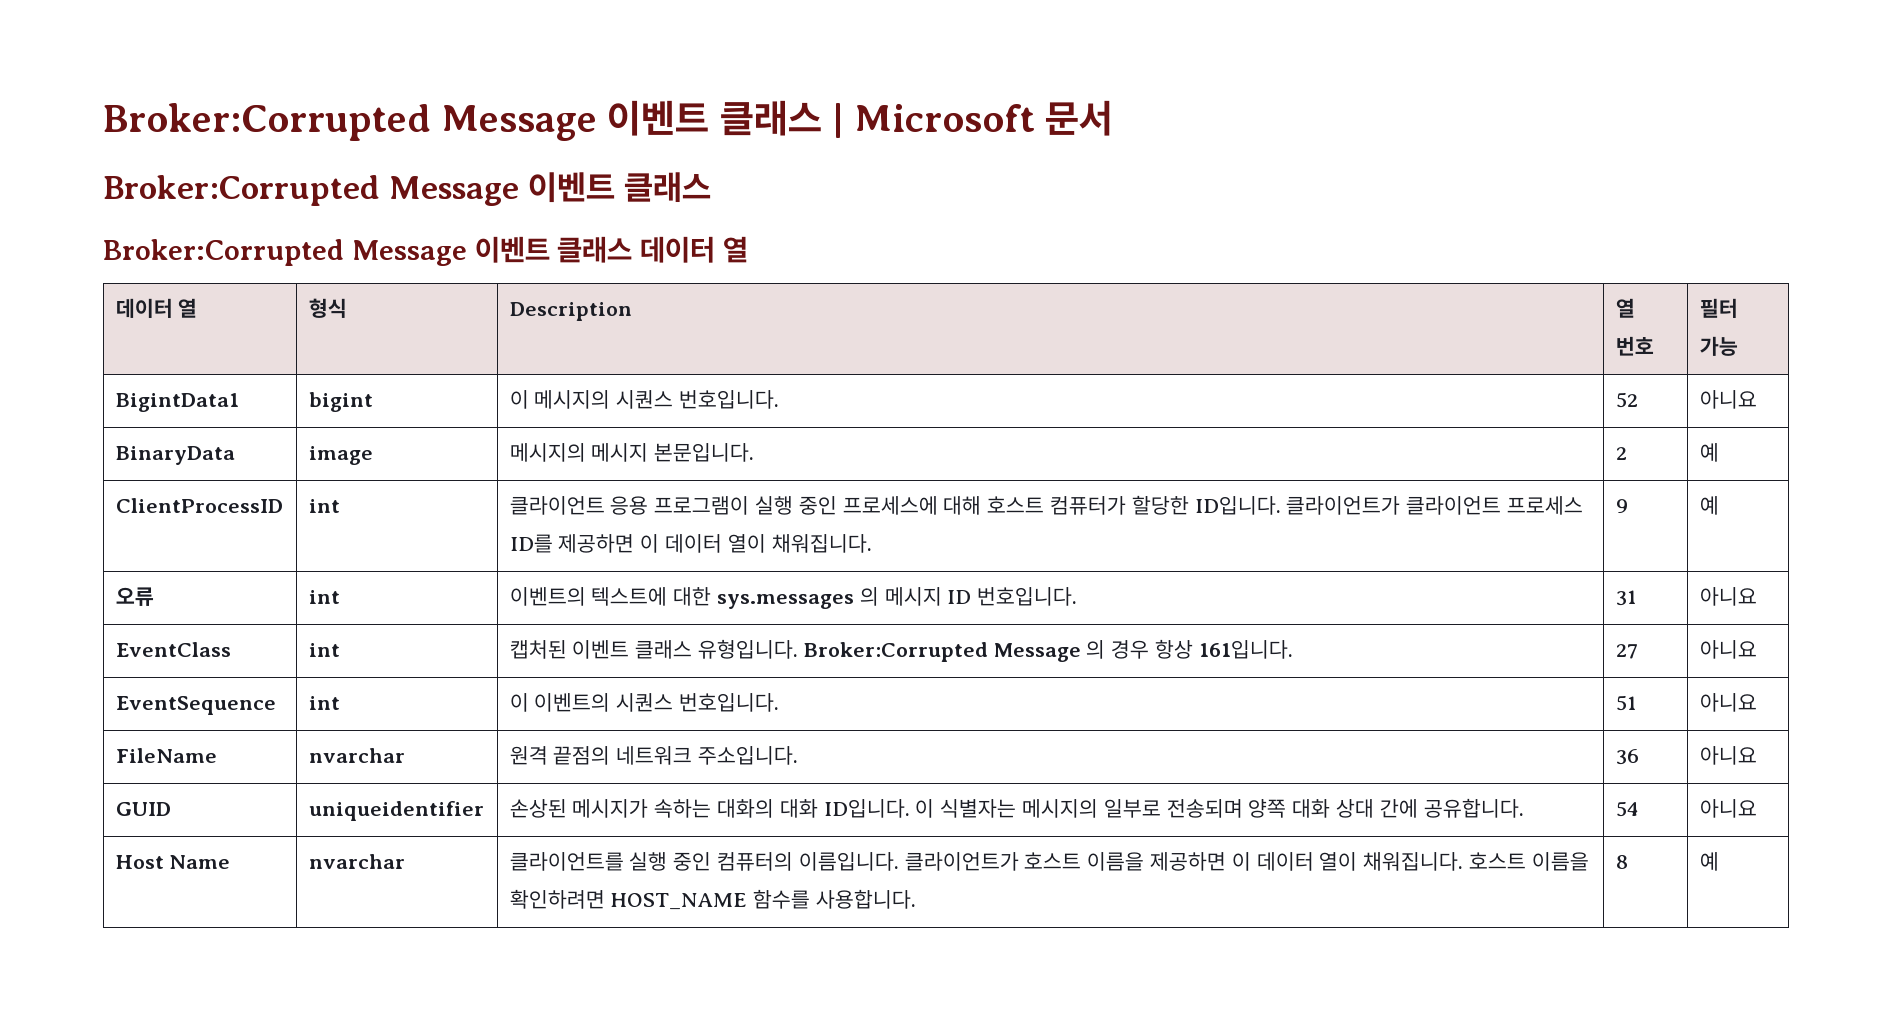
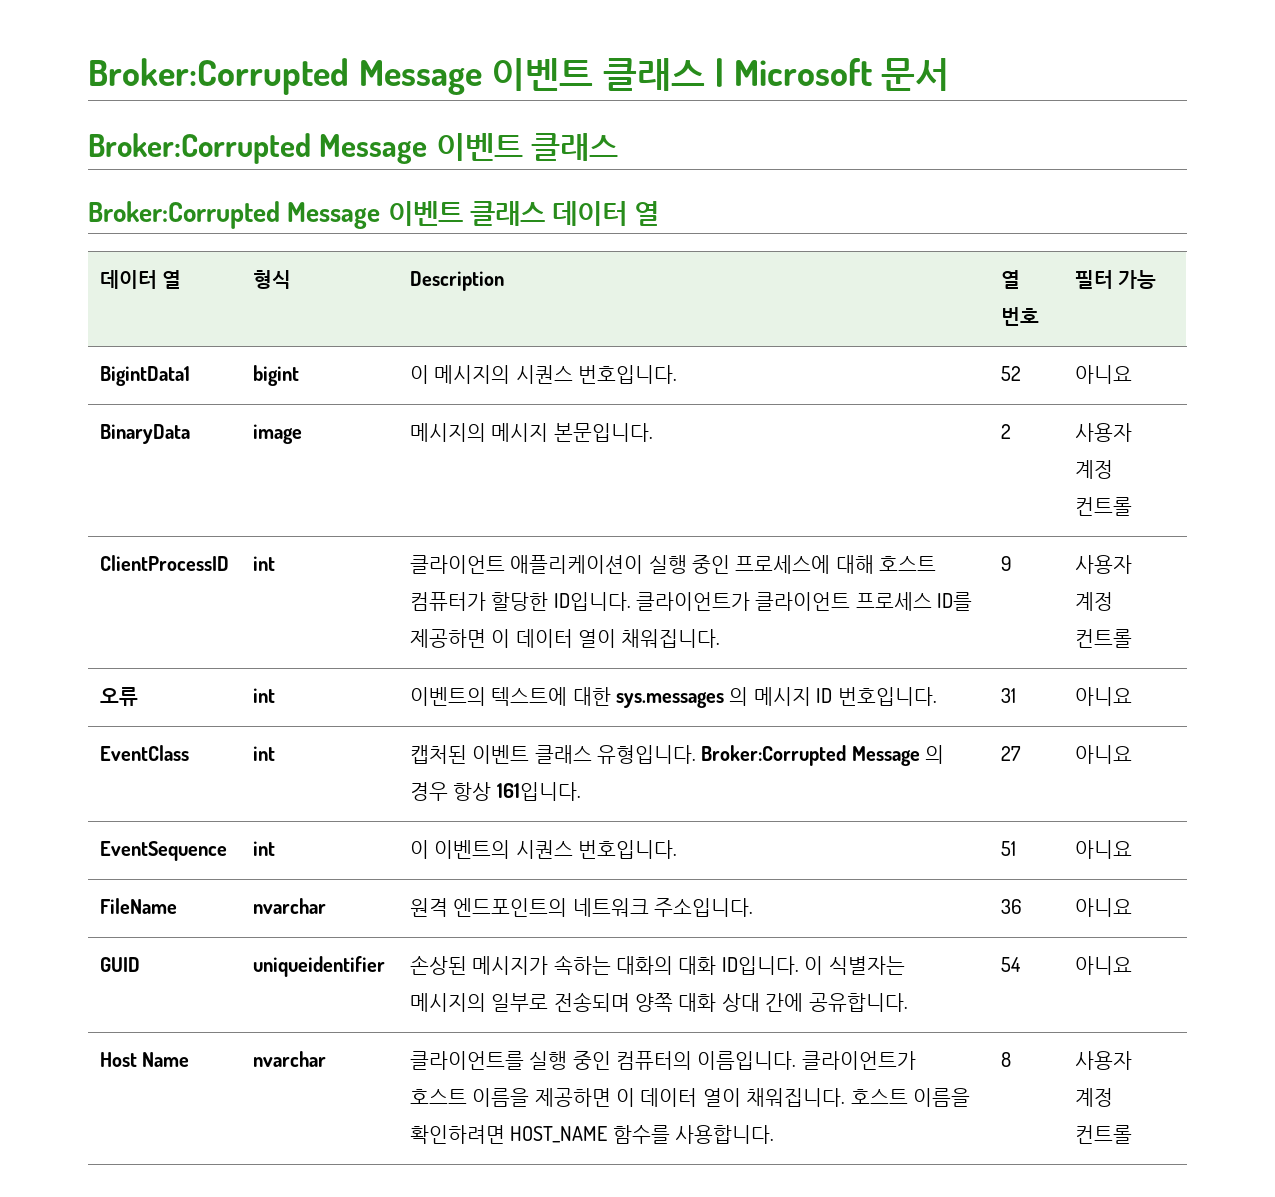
- BinaryData | image | 메시지의 메시지 본문입니다. | 2 | 예
+ BinaryData | image | 메시지의 메시지 본문입니다. | 2 | 사용자 계정 컨트롤
- ClientProcessID | int | 클라이언트 응용 프로그램이 실행 중인 프로세스에 대해 호스트 컴퓨터가 할당한 ID입니다. 클라이언트가 클라이언트 프로세스 ID를 제공하면 이 데이터 열이 채워집니다. | 9 | 예
+ ClientProcessID | int | 클라이언트 애플리케이션이 실행 중인 프로세스에 대해 호스트 컴퓨터가 할당한 ID입니다. 클라이언트가 클라이언트 프로세스 ID를 제공하면 이 데이터 열이 채워집니다. | 9 | 사용자 계정 컨트롤
- FileName | nvarchar | 원격 끝점의 네트워크 주소입니다. | 36 | 아니요
+ FileName | nvarchar | 원격 엔드포인트의 네트워크 주소입니다. | 36 | 아니요
- Host Name | nvarchar | 클라이언트를 실행 중인 컴퓨터의 이름입니다. 클라이언트가 호스트 이름을 제공하면 이 데이터 열이 채워집니다. 호스트 이름을 확인하려면 HOST_NAME 함수를 사용합니다. | 8 | 예
+ Host Name | nvarchar | 클라이언트를 실행 중인 컴퓨터의 이름입니다. 클라이언트가 호스트 이름을 제공하면 이 데이터 열이 채워집니다. 호스트 이름을 확인하려면 HOST_NAME 함수를 사용합니다. | 8 | 사용자 계정 컨트롤

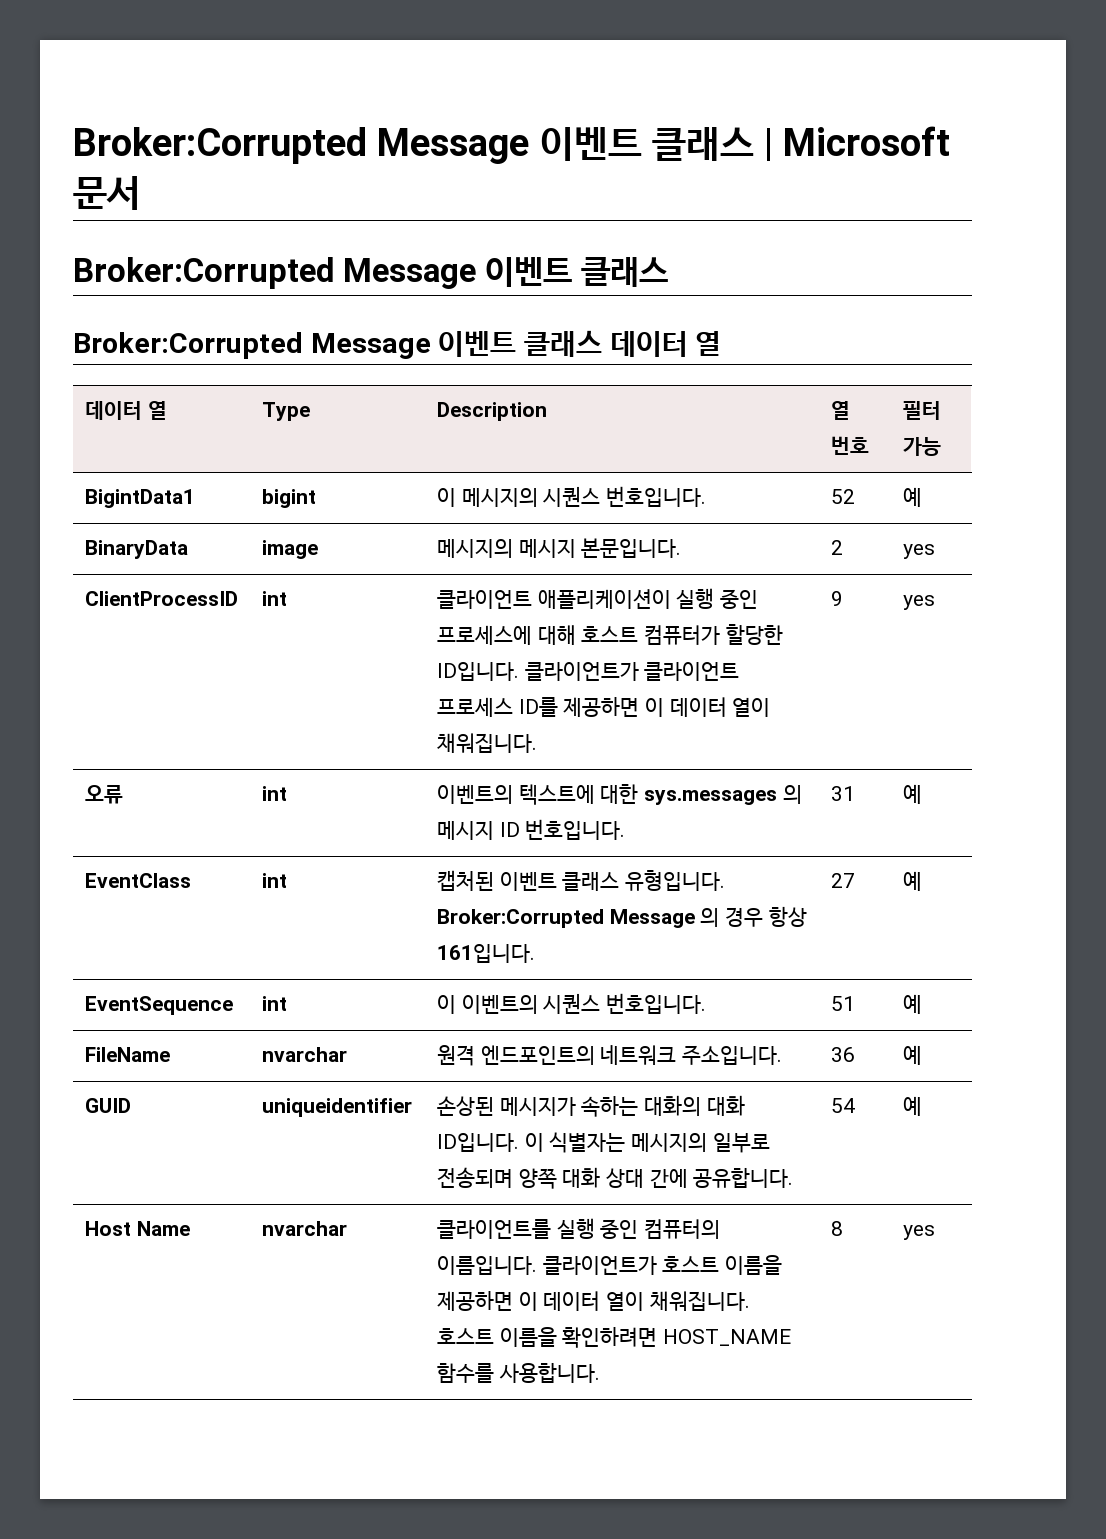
- 데이터 열 | 형식 | Description | 열 번호 | 필터 가능
+ 데이터 열 | Type | Description | 열 번호 | 필터 가능
- BigintData1 | bigint | 이 메시지의 시퀀스 번호입니다. | 52 | 아니요
+ BigintData1 | bigint | 이 메시지의 시퀀스 번호입니다. | 52 | 예
- BinaryData | image | 메시지의 메시지 본문입니다. | 2 | 사용자 계정 컨트롤
+ BinaryData | image | 메시지의 메시지 본문입니다. | 2 | yes
- ClientProcessID | int | 클라이언트 애플리케이션이 실행 중인 프로세스에 대해 호스트 컴퓨터가 할당한 ID입니다. 클라이언트가 클라이언트 프로세스 ID를 제공하면 이 데이터 열이 채워집니다. | 9 | 사용자 계정 컨트롤
+ ClientProcessID | int | 클라이언트 애플리케이션이 실행 중인 프로세스에 대해 호스트 컴퓨터가 할당한 ID입니다. 클라이언트가 클라이언트 프로세스 ID를 제공하면 이 데이터 열이 채워집니다. | 9 | yes
- 오류 | int | 이벤트의 텍스트에 대한 sys.messages 의 메시지 ID 번호입니다. | 31 | 아니요
+ 오류 | int | 이벤트의 텍스트에 대한 sys.messages 의 메시지 ID 번호입니다. | 31 | 예
- EventClass | int | 캡처된 이벤트 클래스 유형입니다. Broker:Corrupted Message 의 경우 항상 161입니다. | 27 | 아니요
+ EventClass | int | 캡처된 이벤트 클래스 유형입니다. Broker:Corrupted Message 의 경우 항상 161입니다. | 27 | 예
- EventSequence | int | 이 이벤트의 시퀀스 번호입니다. | 51 | 아니요
+ EventSequence | int | 이 이벤트의 시퀀스 번호입니다. | 51 | 예
- FileName | nvarchar | 원격 엔드포인트의 네트워크 주소입니다. | 36 | 아니요
+ FileName | nvarchar | 원격 엔드포인트의 네트워크 주소입니다. | 36 | 예
- GUID | uniqueidentifier | 손상된 메시지가 속하는 대화의 대화 ID입니다. 이 식별자는 메시지의 일부로 전송되며 양쪽 대화 상대 간에 공유합니다. | 54 | 아니요
+ GUID | uniqueidentifier | 손상된 메시지가 속하는 대화의 대화 ID입니다. 이 식별자는 메시지의 일부로 전송되며 양쪽 대화 상대 간에 공유합니다. | 54 | 예
- Host Name | nvarchar | 클라이언트를 실행 중인 컴퓨터의 이름입니다. 클라이언트가 호스트 이름을 제공하면 이 데이터 열이 채워집니다. 호스트 이름을 확인하려면 HOST_NAME 함수를 사용합니다. | 8 | 사용자 계정 컨트롤
+ Host Name | nvarchar | 클라이언트를 실행 중인 컴퓨터의 이름입니다. 클라이언트가 호스트 이름을 제공하면 이 데이터 열이 채워집니다. 호스트 이름을 확인하려면 HOST_NAME 함수를 사용합니다. | 8 | yes

